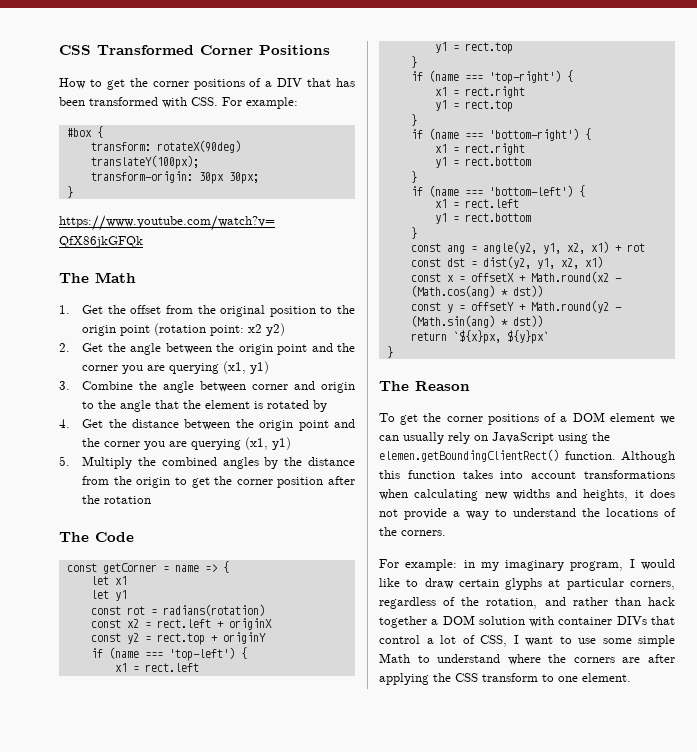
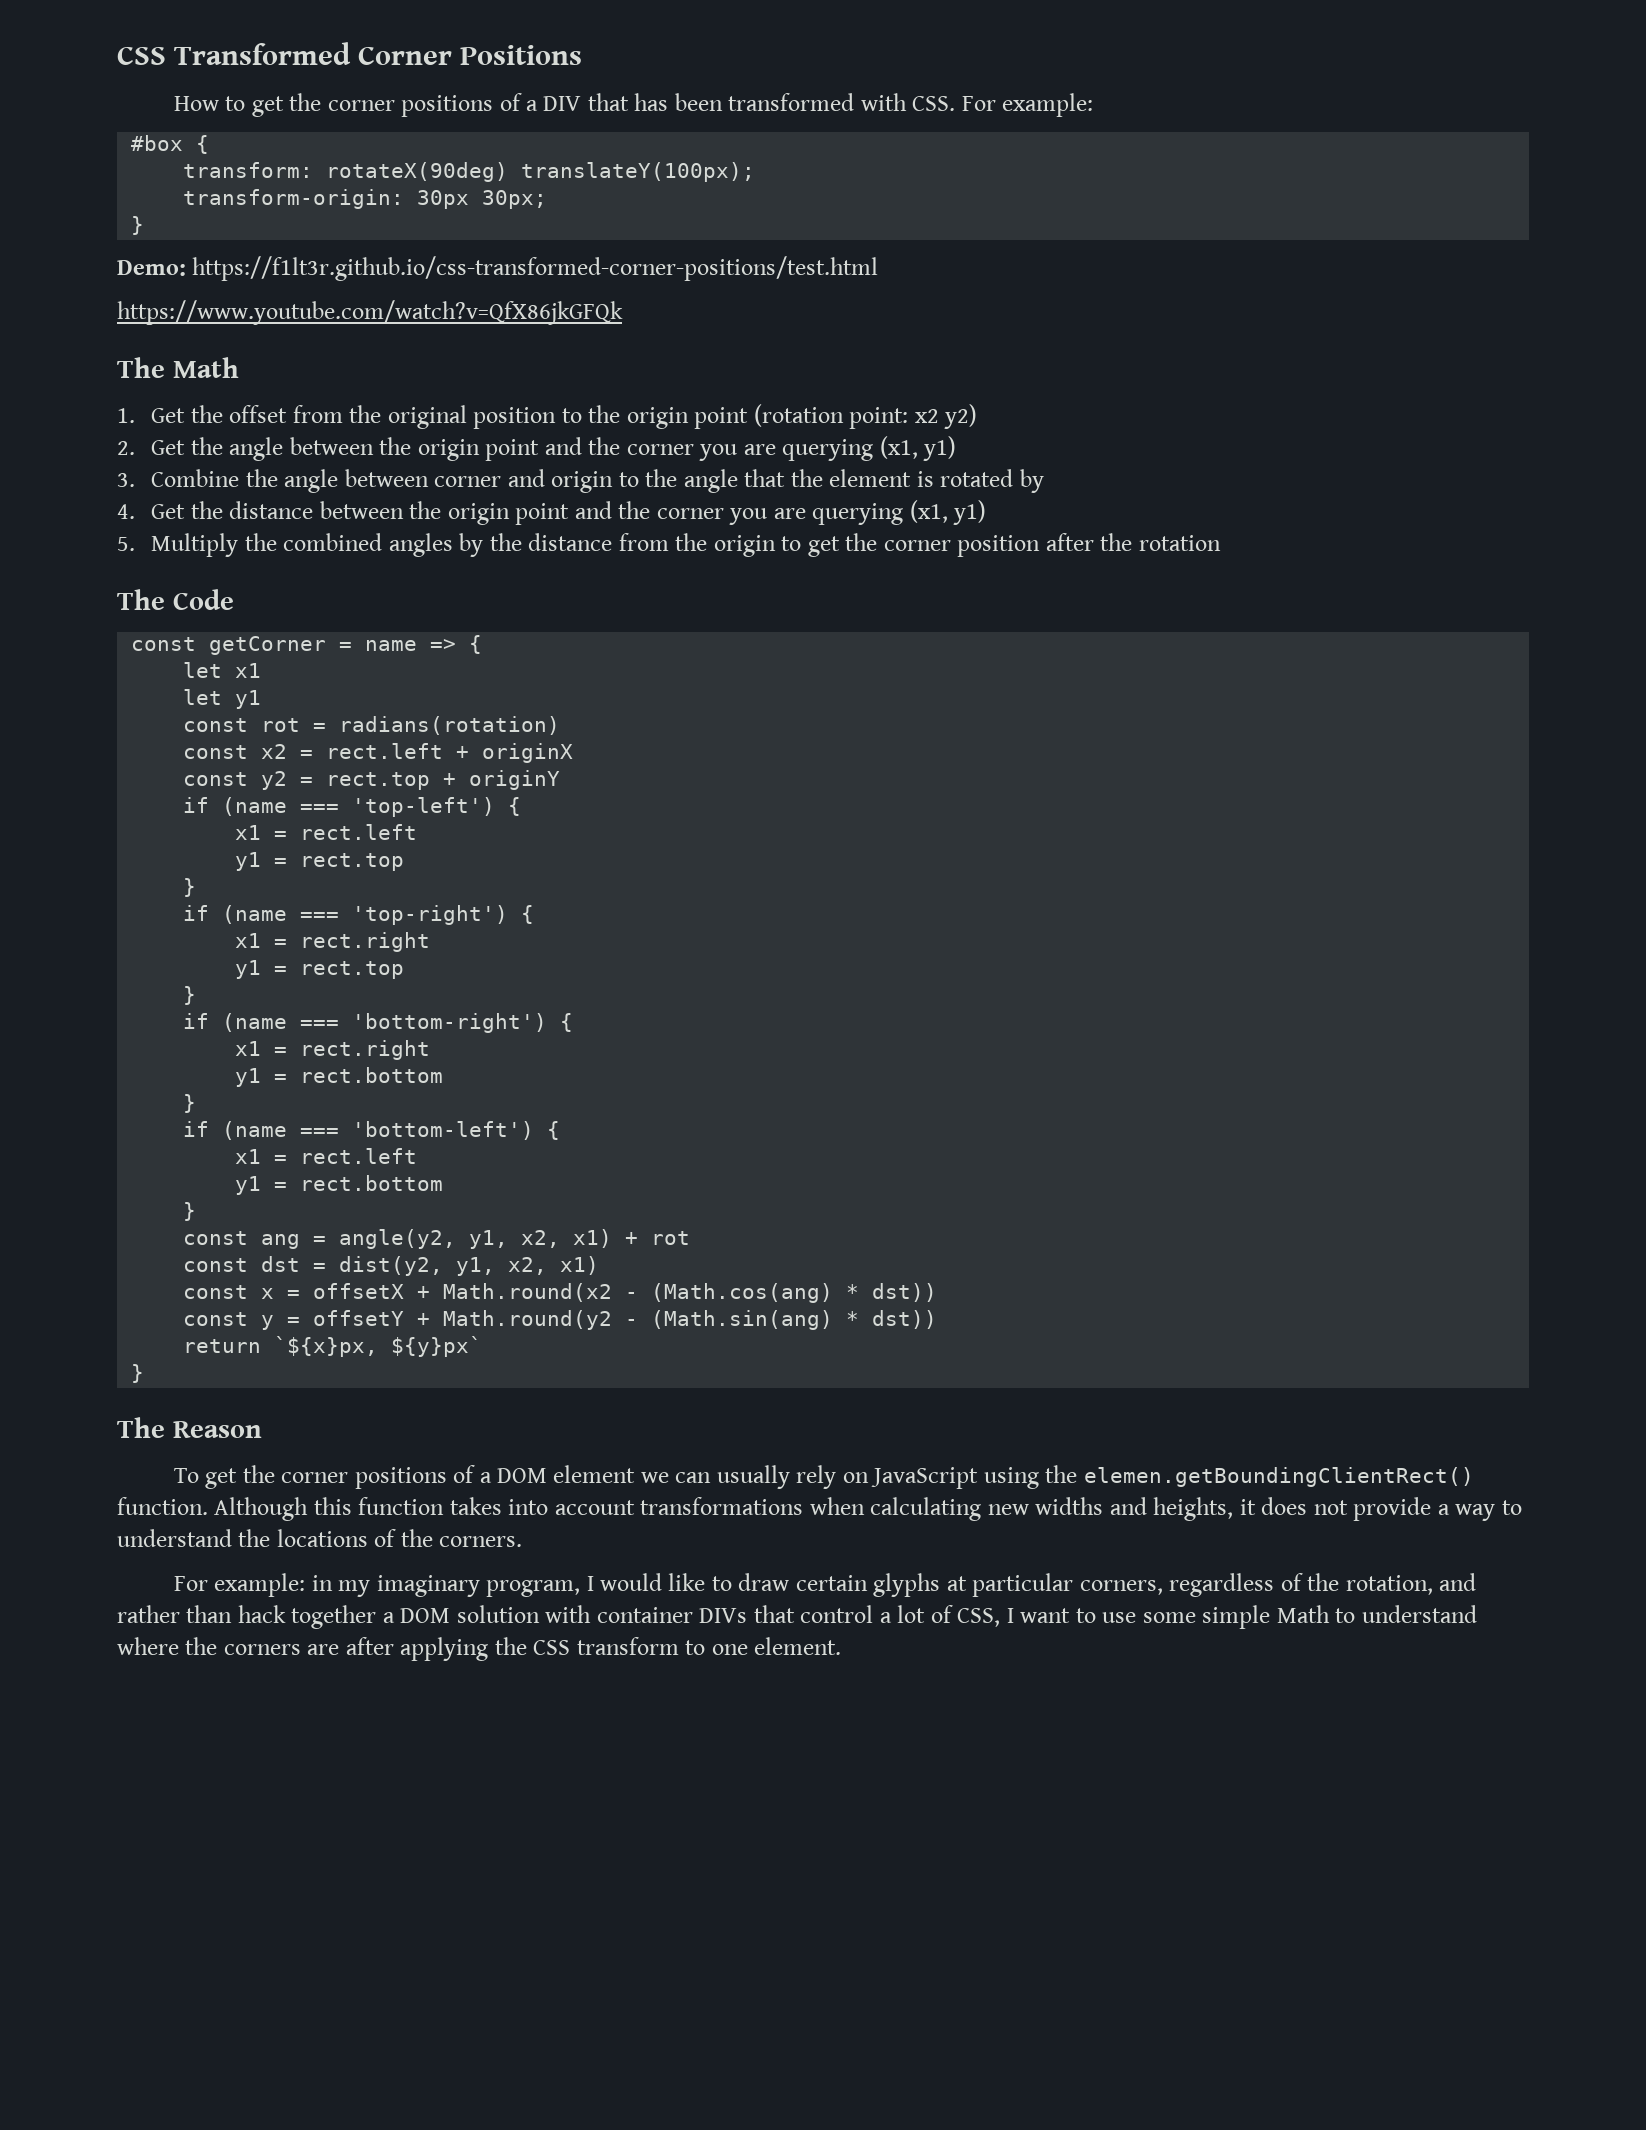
+ Demo: https://f1lt3r.github.io/css-transformed-corner-positions/test.html

